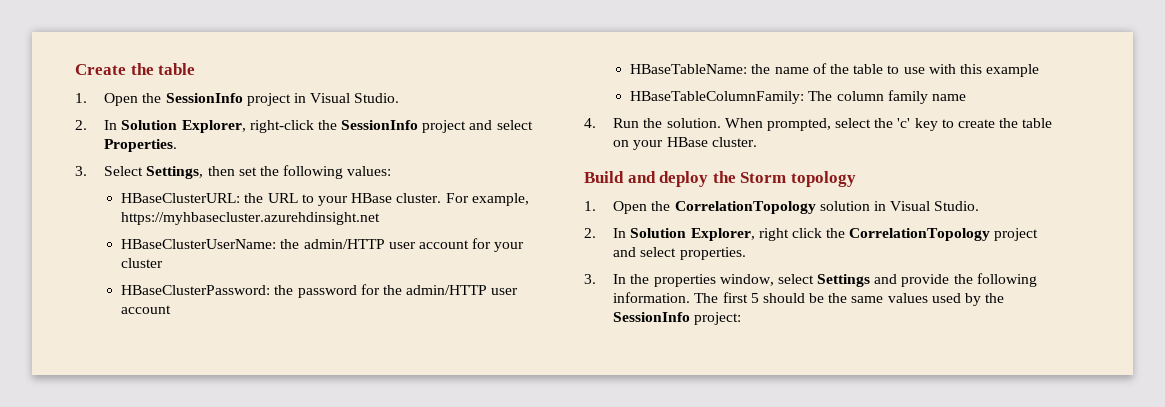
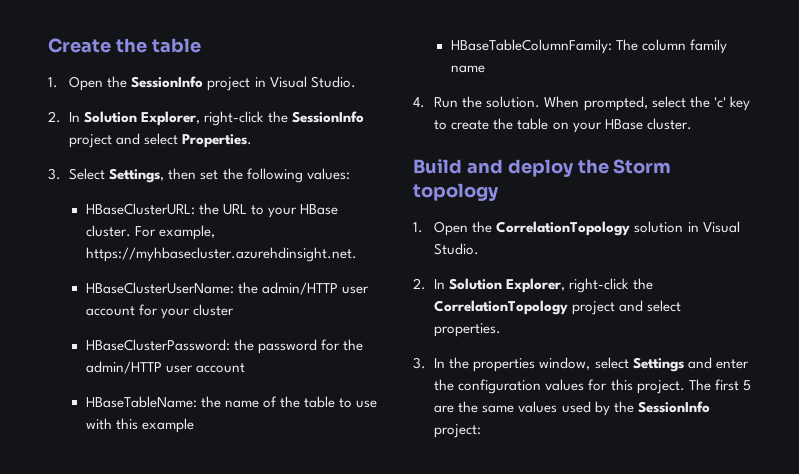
- For example, https://myhbasecluster.azurehdinsight.net
+ For example, https://myhbasecluster.azurehdinsight.net.
- 2. In Solution Explorer, right click the CorrelationTopology project and select properties.
+ 2. In Solution Explorer, right-click the CorrelationTopology project and select properties.
- 3. In the properties window, select Settings and provide the following information.
+ 3. In the properties window, select Settings and enter the configuration values for this project.
- The first 5 should be the same values used by the SessionInfo project:
+ The first 5 are the same values used by the SessionInfo project:

